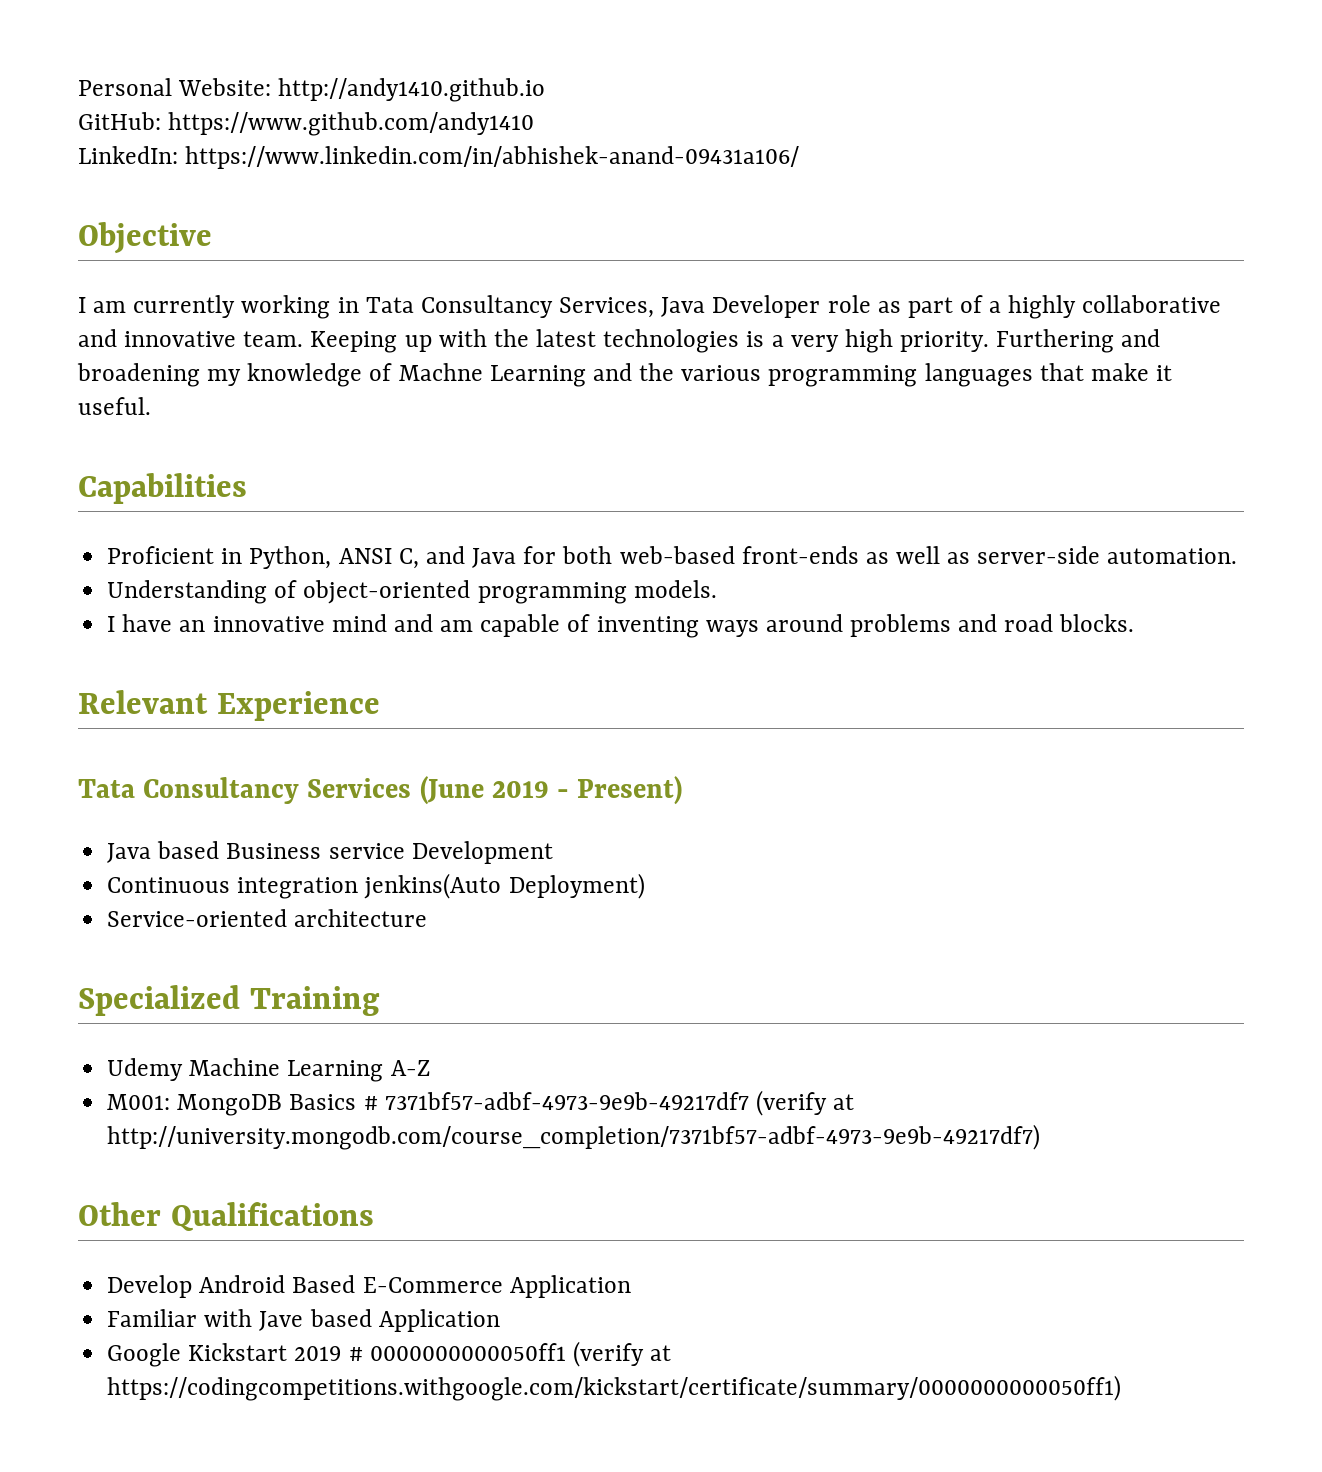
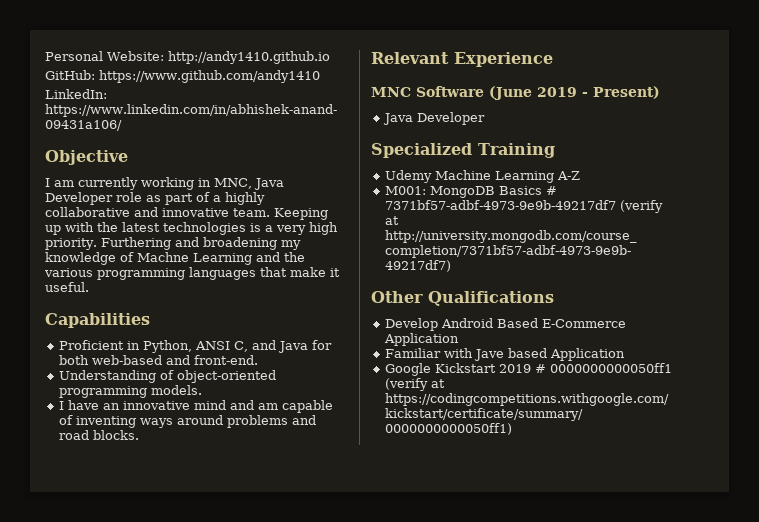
- I am currently working in Tata Consultancy Services, Java Developer role as part of a highly collaborative and innovative team.
+ I am currently working in MNC, Java Developer role as part of a highly collaborative and innovative team.
- Proficient in Python, ANSI C, and Java for both web-based front-ends as well as server-side automation.
+ Proficient in Python, ANSI C, and Java for both web-based and front-end.
- Tata Consultancy Services (June 2019 - Present)
- Java based Business service Development
- Continuous integration jenkins(Auto Deployment)
- Service-oriented architecture
+ MNC Software (June 2019 - Present)
+ Java Developer

